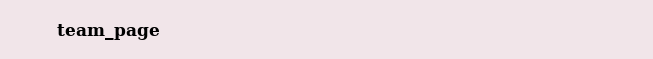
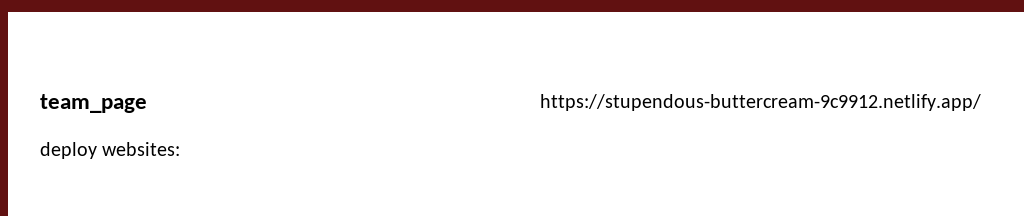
+ deploy websites: https://stupendous-buttercream-9c9912.netlify.app/

